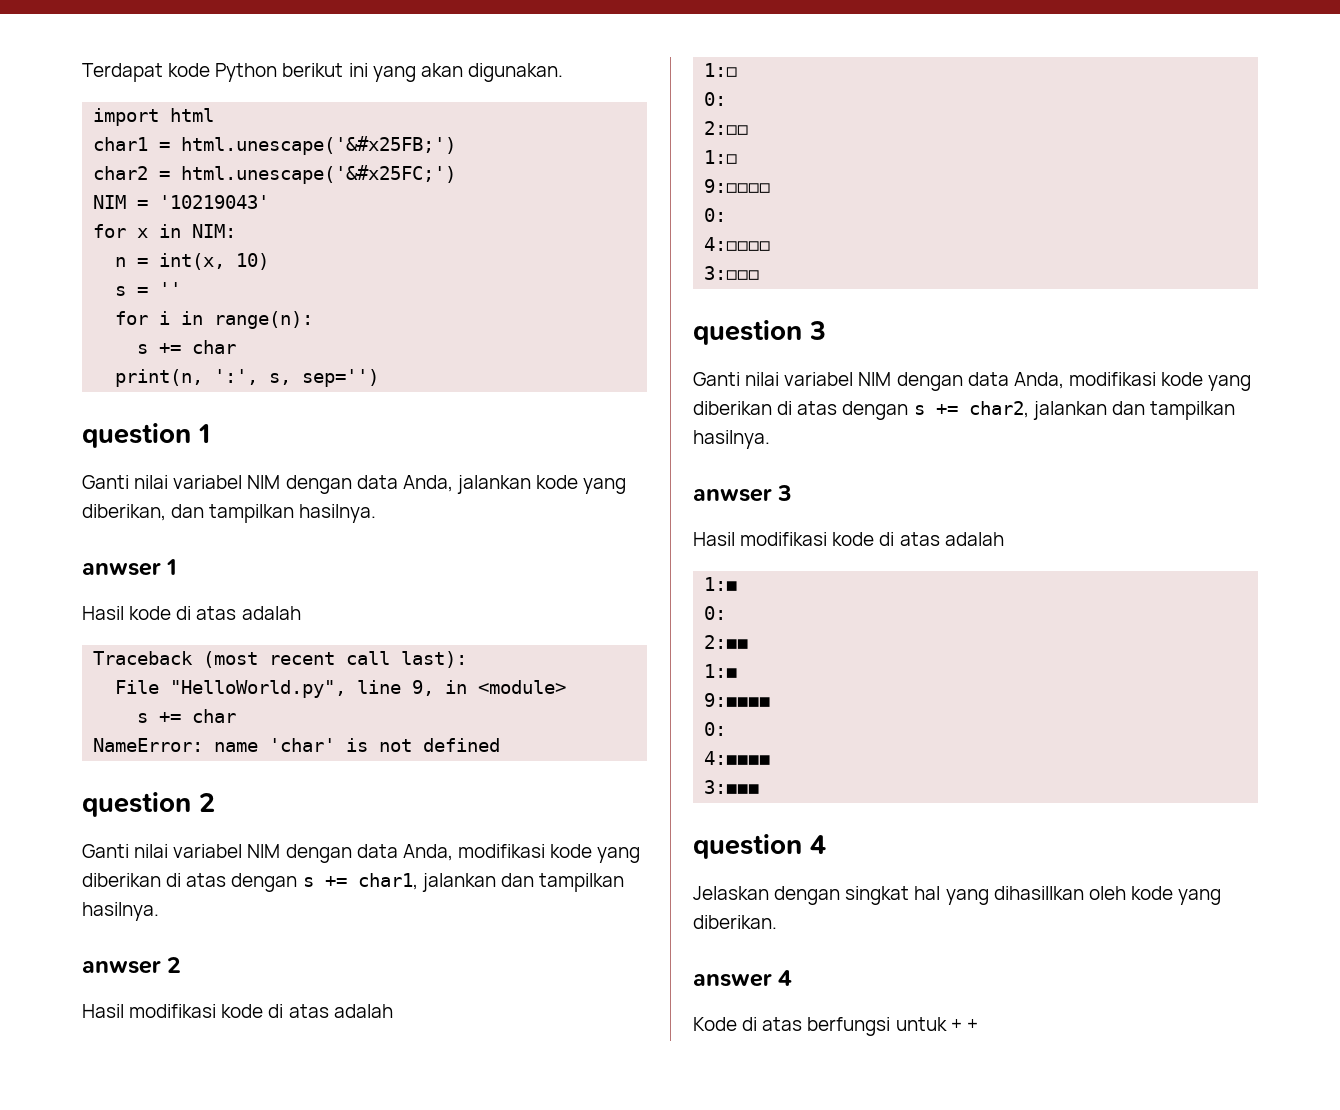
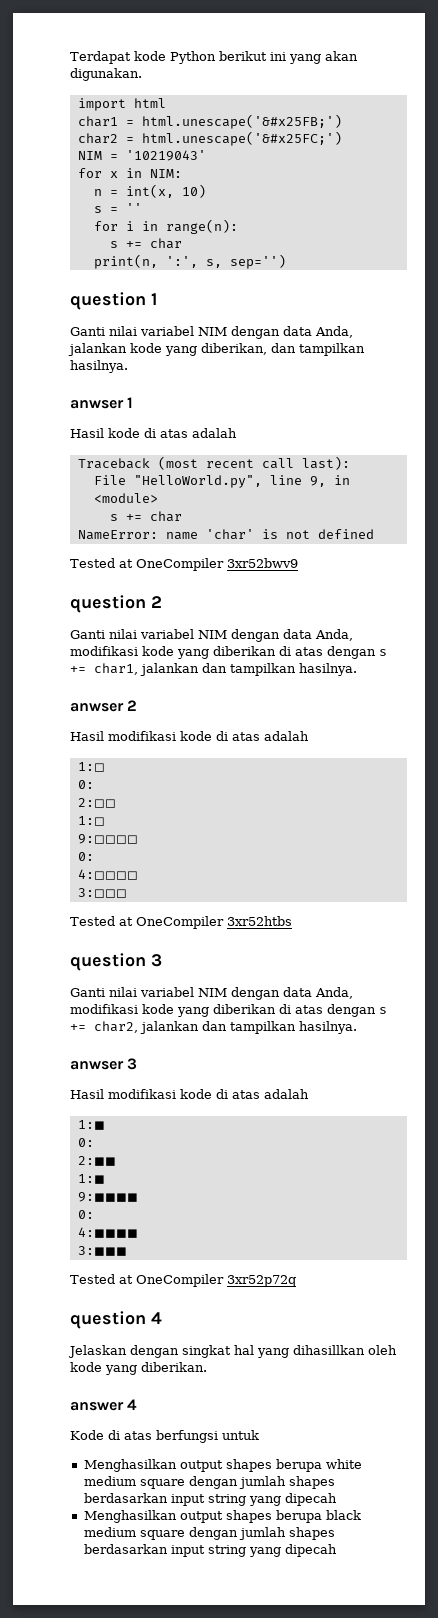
+ Tested at OneCompiler 3xr52bwv9
+ Tested at OneCompiler 3xr52htbs
+ Tested at OneCompiler 3xr52p72q
- Kode di atas berfungsi untuk + +
+ Kode di atas berfungsi untuk
+ Menghasilkan output shapes berupa white medium square dengan jumlah shapes berdasarkan input string yang dipecah
+ Menghasilkan output shapes berupa black medium square dengan jumlah shapes berdasarkan input string yang dipecah

